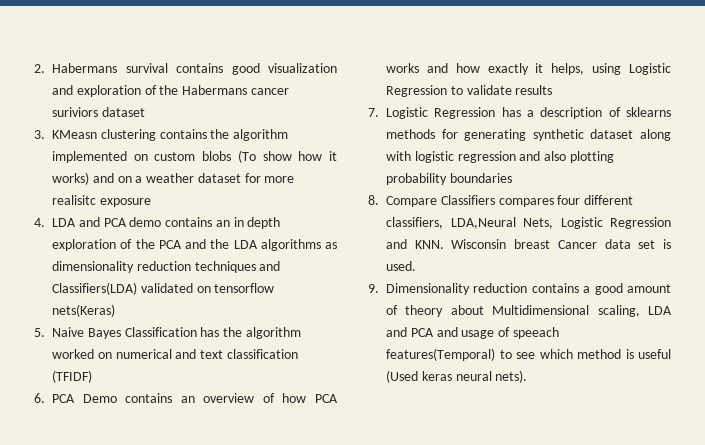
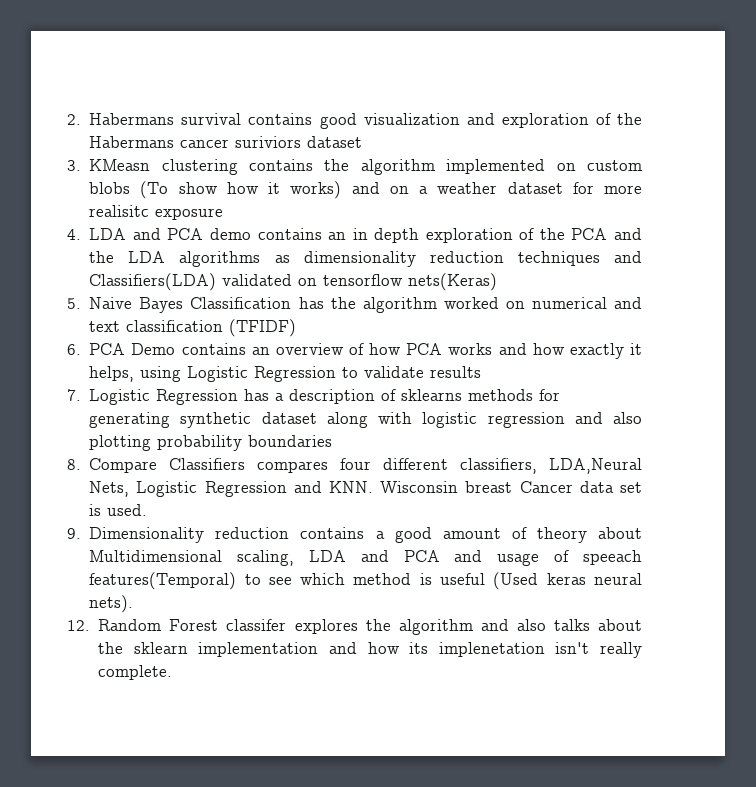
+ 12. Random Forest classifer explores the algorithm and also talks about the sklearn implementation and how its implenetation isn't really complete.

